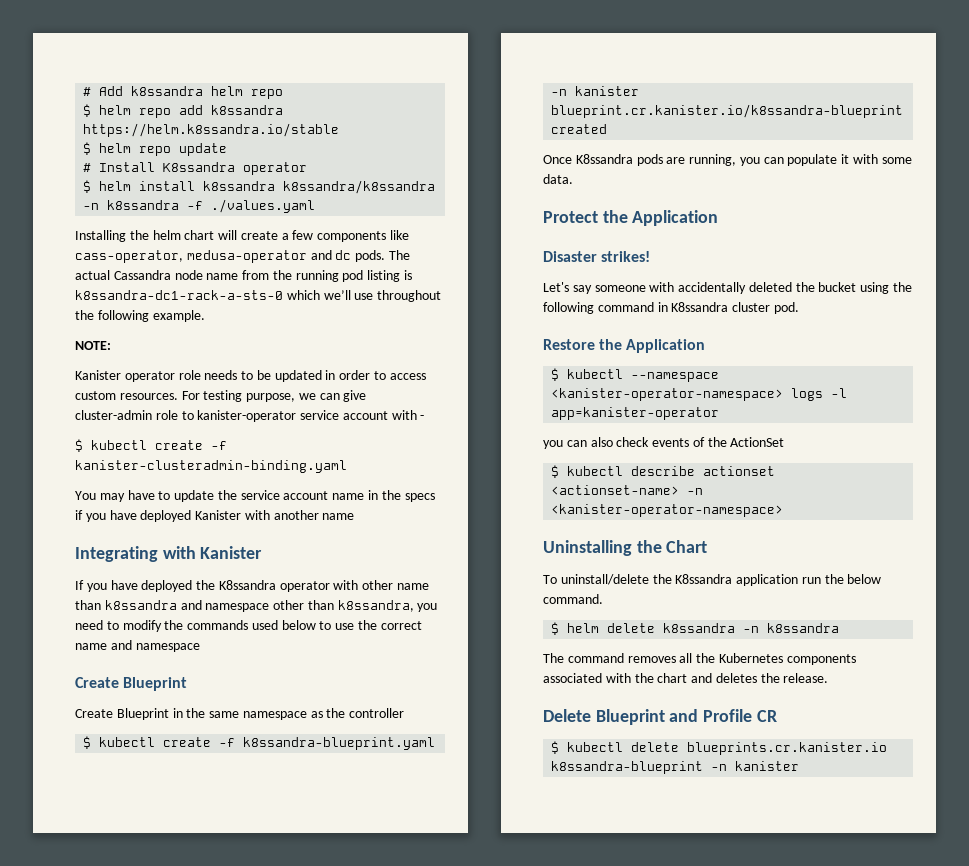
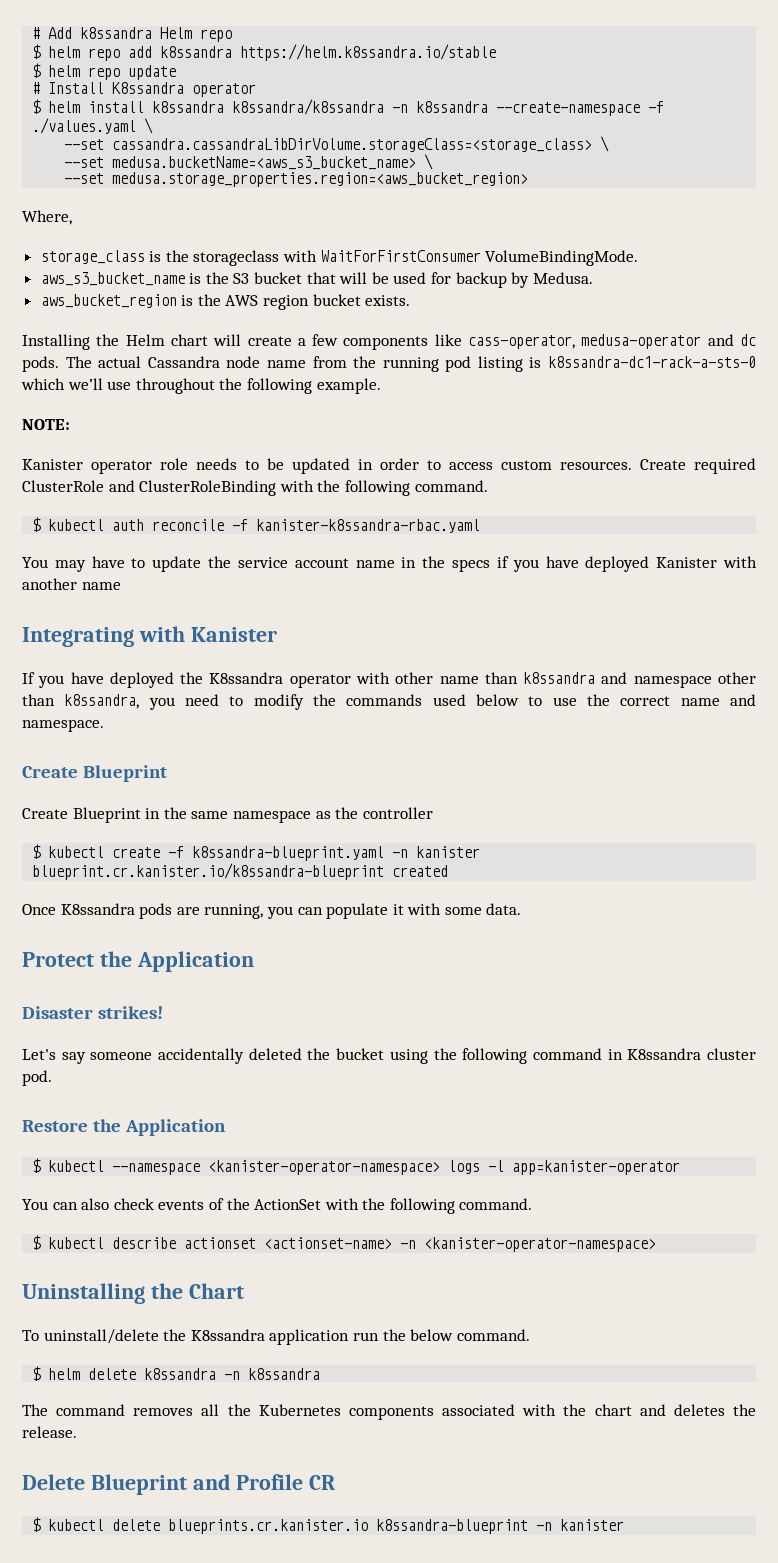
- # Add k8ssandra helm repo
+ # Add k8ssandra Helm repo
- $ helm install k8ssandra k8ssandra/k8ssandra -n k8ssandra -f ./values.yaml
+ $ helm install k8ssandra k8ssandra/k8ssandra -n k8ssandra --create-namespace -f ./values.yaml \
+ --set cassandra.cassandraLibDirVolume.storageClass=<storage_class> \
+ --set medusa.bucketName=<aws_s3_bucket_name> \
+ --set medusa.storage_properties.region=<aws_bucket_region>
+ Where,
+ storage_class is the storageclass with WaitForFirstConsumer VolumeBindingMode.
+ aws_s3_bucket_name is the S3 bucket that will be used for backup by Medusa.
+ aws_bucket_region is the AWS region bucket exists.
- Installing the helm chart will create a few components like cass-operator, medusa-operator and dc pods.
+ Installing the Helm chart will create a few components like cass-operator, medusa-operator and dc pods.
- For testing purpose, we can give cluster-admin role to kanister-operator service account with -
- $ kubectl create -f kanister-clusteradmin-binding.yaml
+ Create required ClusterRole and ClusterRoleBinding with the following command.
+ $ kubectl auth reconcile -f kanister-k8ssandra-rbac.yaml
- If you have deployed the K8ssandra operator with other name than k8ssandra and namespace other than k8ssandra, you need to modify the commands used below to use the correct name and namespace
+ If you have deployed the K8ssandra operator with other name than k8ssandra and namespace other than k8ssandra, you need to modify the commands used below to use the correct name and namespace.
- Let's say someone with accidentally deleted the bucket using the following command in K8ssandra cluster pod.
+ Let's say someone accidentally deleted the bucket using the following command in K8ssandra cluster pod.
- you can also check events of the ActionSet
+ You can also check events of the ActionSet with the following command.

